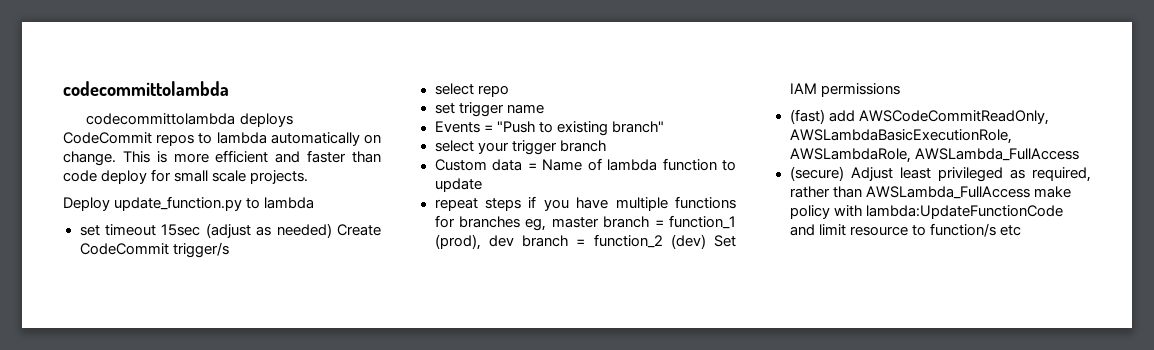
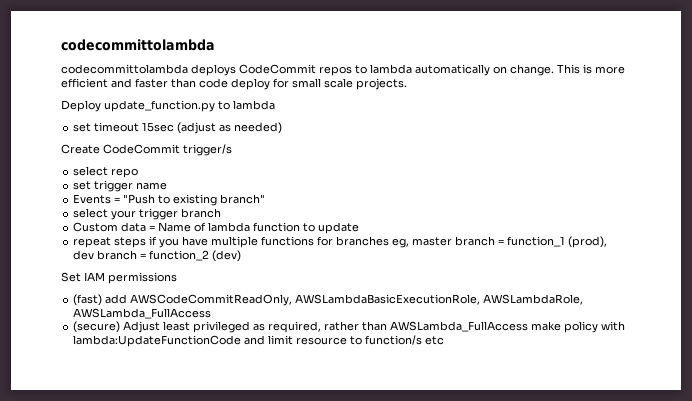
- set timeout 15sec (adjust as needed) Create CodeCommit trigger/s
+ set timeout 15sec (adjust as needed)
+ Create CodeCommit trigger/s
- repeat steps if you have multiple functions for branches eg, master branch = function_1 (prod), dev branch = function_2 (dev) Set IAM permissions
+ repeat steps if you have multiple functions for branches eg, master branch = function_1 (prod), dev branch = function_2 (dev)
+ Set IAM permissions

